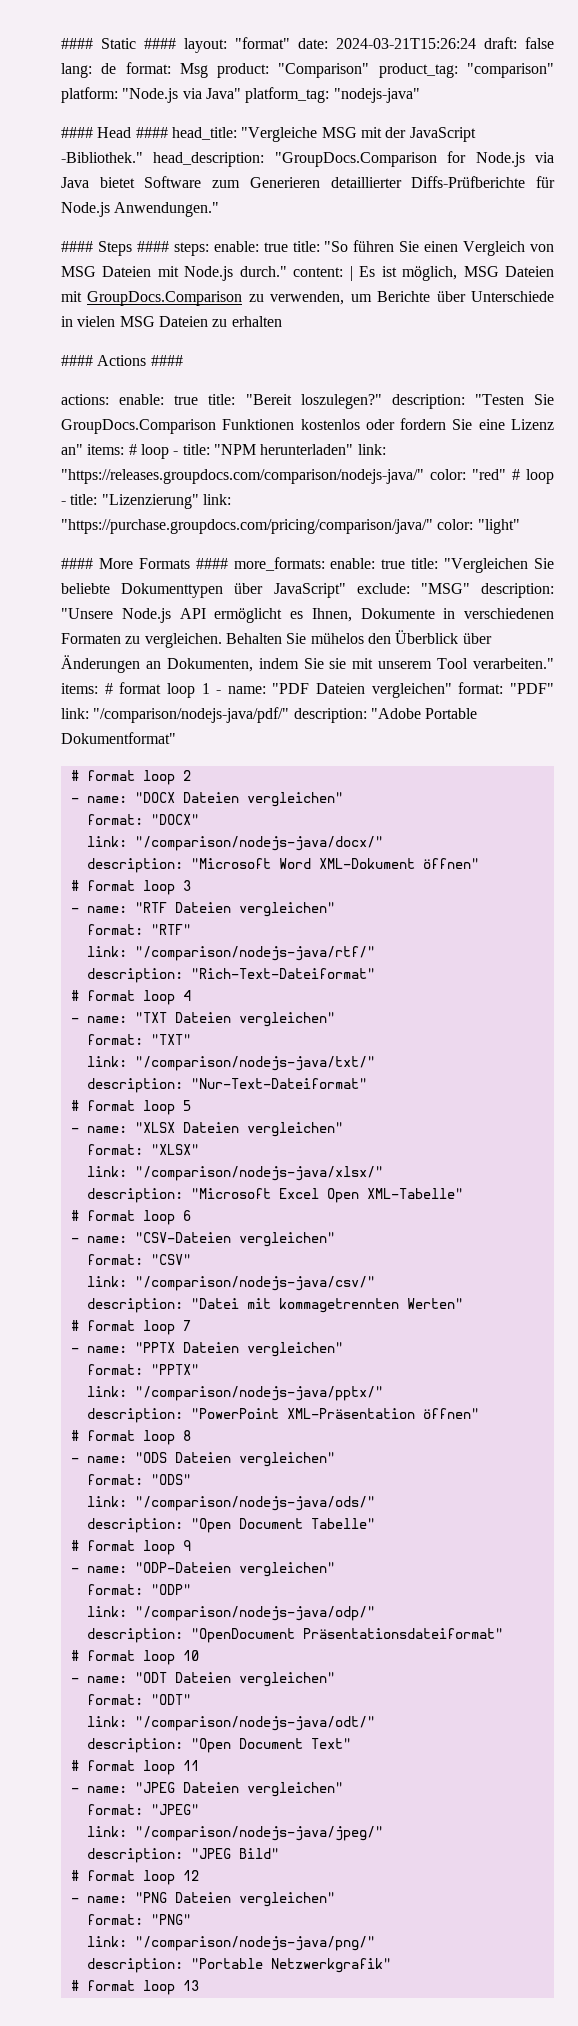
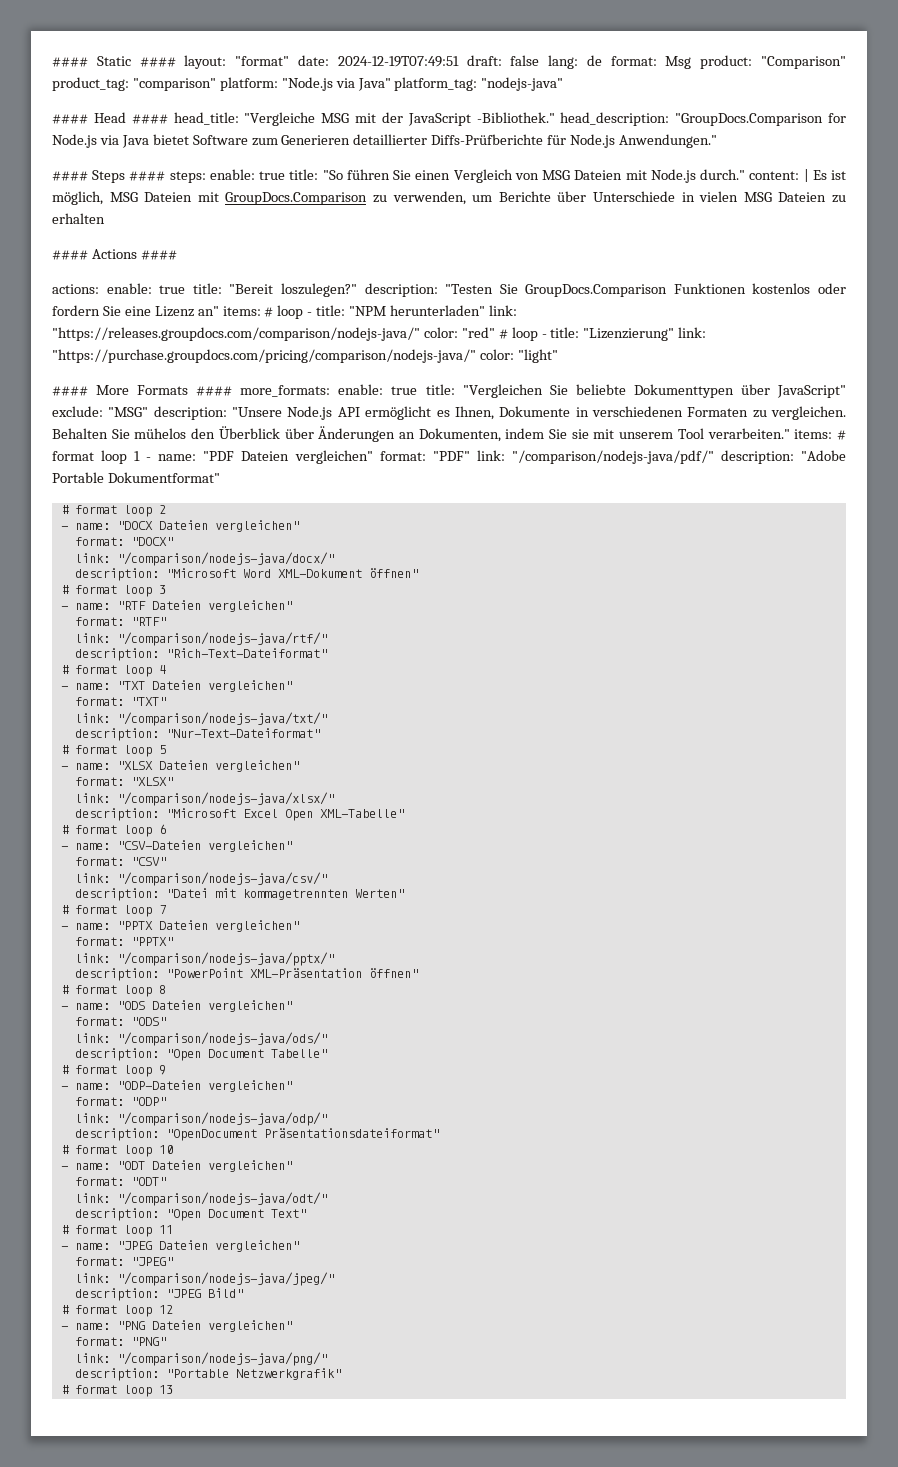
- #### Static #### layout: "format" date: 2024-03-21T15:26:24 draft: false lang: de format: Msg product: "Comparison" product_tag: "comparison" platform: "Node.js via Java" platform_tag: "nodejs-java"
+ #### Static #### layout: "format" date: 2024-12-19T07:49:51 draft: false lang: de format: Msg product: "Comparison" product_tag: "comparison" platform: "Node.js via Java" platform_tag: "nodejs-java"
- actions: enable: true title: "Bereit loszulegen?" description: "Testen Sie GroupDocs.Comparison Funktionen kostenlos oder fordern Sie eine Lizenz an" items: # loop - title: "NPM herunterladen" link: "https://releases.groupdocs.com/comparison/nodejs-java/" color: "red" # loop - title: "Lizenzierung" link: "https://purchase.groupdocs.com/pricing/comparison/java/" color: "light"
+ actions: enable: true title: "Bereit loszulegen?" description: "Testen Sie GroupDocs.Comparison Funktionen kostenlos oder fordern Sie eine Lizenz an" items: # loop - title: "NPM herunterladen" link: "https://releases.groupdocs.com/comparison/nodejs-java/" color: "red" # loop - title: "Lizenzierung" link: "https://purchase.groupdocs.com/pricing/comparison/nodejs-java/" color: "light"

